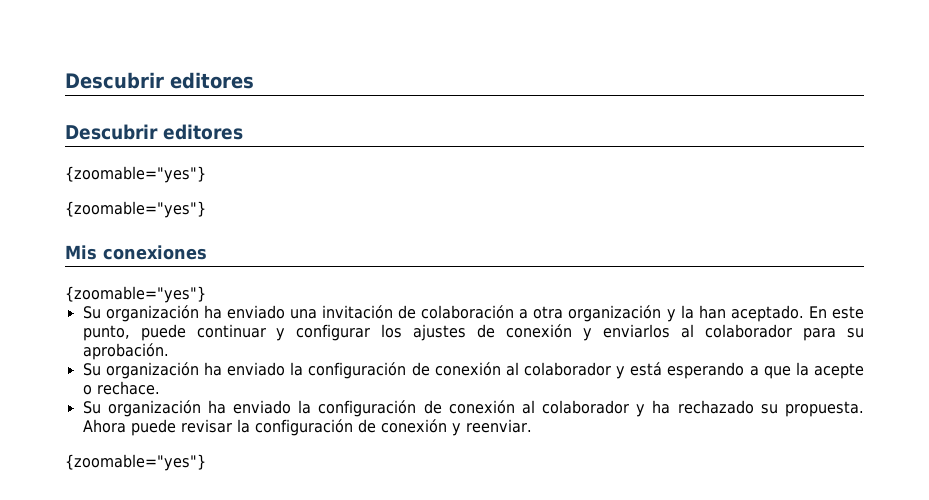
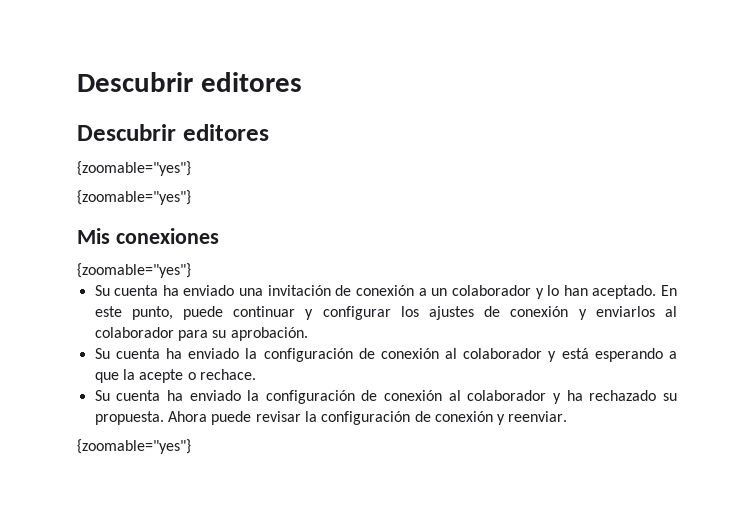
- Su organización ha enviado una invitación de colaboración a otra organización y la han aceptado.
+ Su cuenta ha enviado una invitación de conexión a un colaborador y lo han aceptado.
- Su organización ha enviado la configuración de conexión al colaborador y está esperando a que la acepte o rechace.
+ Su cuenta ha enviado la configuración de conexión al colaborador y está esperando a que la acepte o rechace.
- Su organización ha enviado la configuración de conexión al colaborador y ha rechazado su propuesta.
+ Su cuenta ha enviado la configuración de conexión al colaborador y ha rechazado su propuesta.

